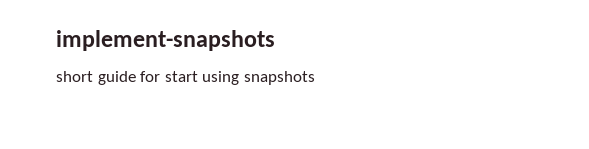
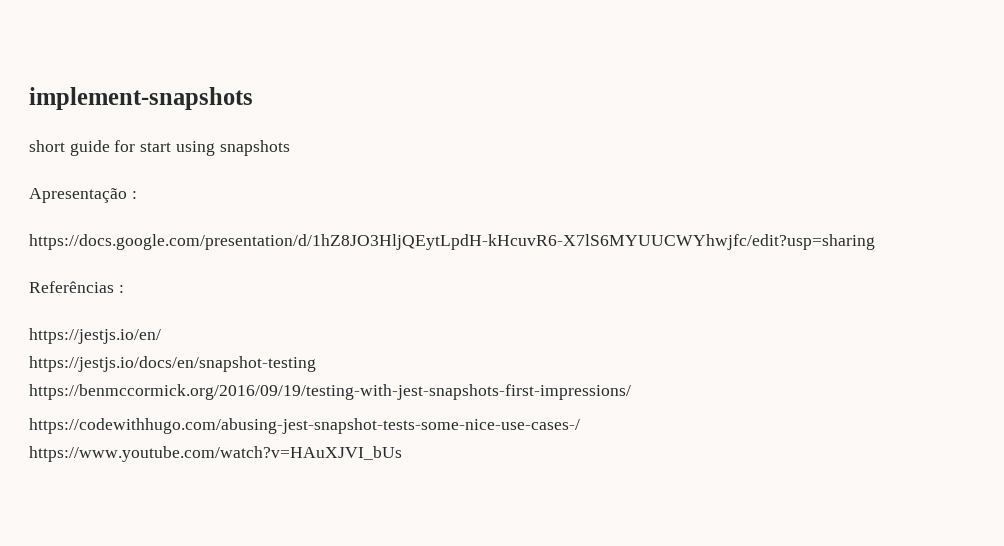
+ Apresentação :
+ https://docs.google.com/presentation/d/1hZ8JO3HljQEytLpdH-kHcuvR6-X7lS6MYUUCWYhwjfc/edit?usp=sharing
+ Referências :
+ https://jestjs.io/en/
+ https://jestjs.io/docs/en/snapshot-testing
+ https://benmccormick.org/2016/09/19/testing-with-jest-snapshots-first-impressions/
+ https://codewithhugo.com/abusing-jest-snapshot-tests-some-nice-use-cases-/
+ https://www.youtube.com/watch?v=HAuXJVI_bUs

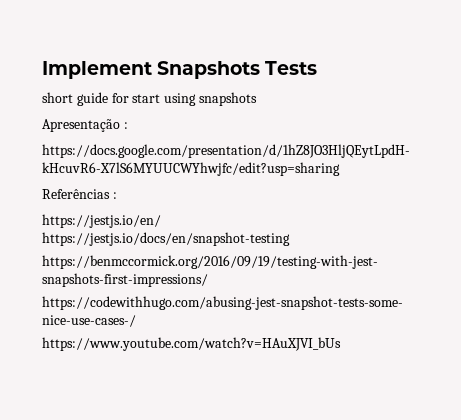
- implement-snapshots
+ Implement Snapshots Tests

